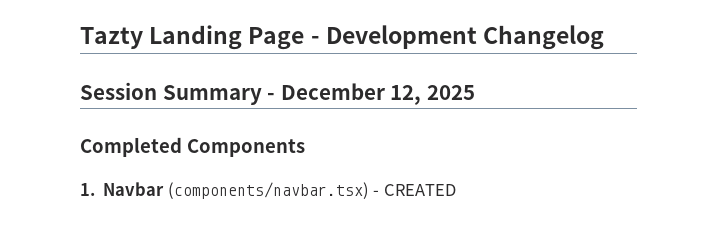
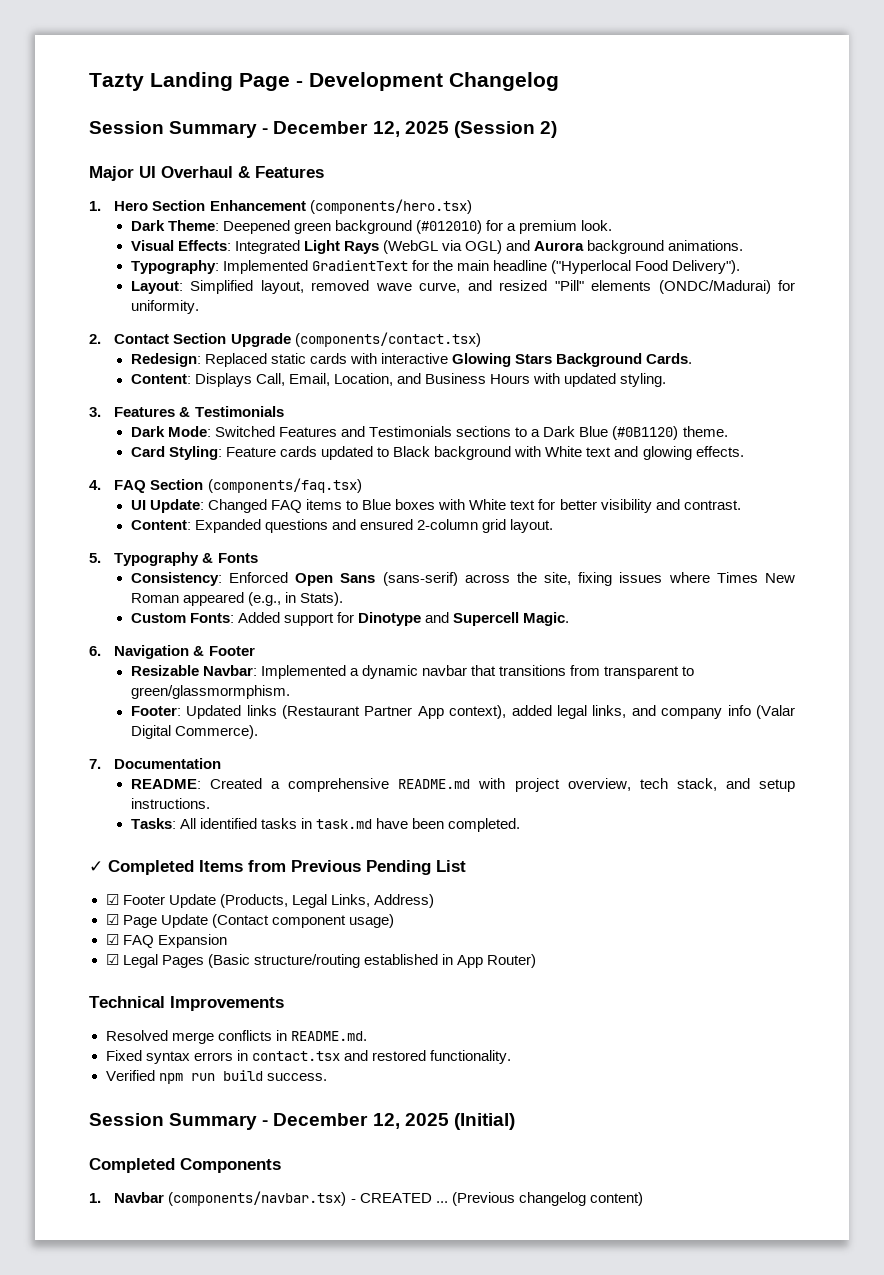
- Session Summary - December 12, 2025
+ Session Summary - December 12, 2025 (Session 2)
+ Major UI Overhaul & Features
+ 1. Hero Section Enhancement (components/hero.tsx)
+ Dark Theme: Deepened green background (#012010) for a premium look.
+ Visual Effects: Integrated Light Rays (WebGL via OGL) and Aurora background animations.
+ Typography: Implemented GradientText for the main headline ("Hyperlocal Food Delivery").
+ Layout: Simplified layout, removed wave curve, and resized "Pill" elements (ONDC/Madurai) for uniformity.
+ 2. Contact Section Upgrade (components/contact.tsx)
+ Redesign: Replaced static cards with interactive Glowing Stars Background Cards.
+ Content: Displays Call, Email, Location, and Business Hours with updated styling.
+ 3. Features & Testimonials
+ Dark Mode: Switched Features and Testimonials sections to a Dark Blue (#0B1120) theme.
+ Card Styling: Feature cards updated to Black background with White text and glowing effects.
+ 4. FAQ Section (components/faq.tsx)
+ UI Update: Changed FAQ items to Blue boxes with White text for better visibility and contrast.
+ Content: Expanded questions and ensured 2-column grid layout.
+ 5. Typography & Fonts
+ Consistency: Enforced Open Sans (sans-serif) across the site, fixing issues where Times New Roman appeared (e.g., in Stats).
+ Custom Fonts: Added support for Dinotype and Supercell Magic.
+ 6. Navigation & Footer
+ Resizable Navbar: Implemented a dynamic navbar that transitions from transparent to green/glassmormphism.
+ Footer: Updated links (Restaurant Partner App context), added legal links, and company info (Valar Digital Commerce).
+ 7. Documentation
+ README: Created a comprehensive README.md with project overview, tech stack, and setup instructions.
+ Tasks: All identified tasks in task.md have been completed.
+ ✓ Completed Items from Previous Pending List
+ ☑ Footer Update (Products, Legal Links, Address)
+ ☑ Page Update (Contact component usage)
+ ☑ FAQ Expansion
+ ☑ Legal Pages (Basic structure/routing established in App Router)
+ Technical Improvements
+ Resolved merge conflicts in README.md.
+ Fixed syntax errors in contact.tsx and restored functionality.
+ Verified npm run build success.
+ Session Summary - December 12, 2025 (Initial)
- 1. Navbar (components/navbar.tsx) - CREATED
+ 1. Navbar (components/navbar.tsx) - CREATED ... (Previous changelog content)

